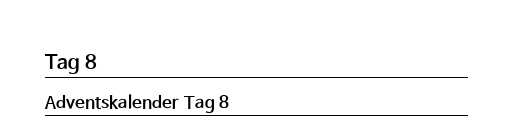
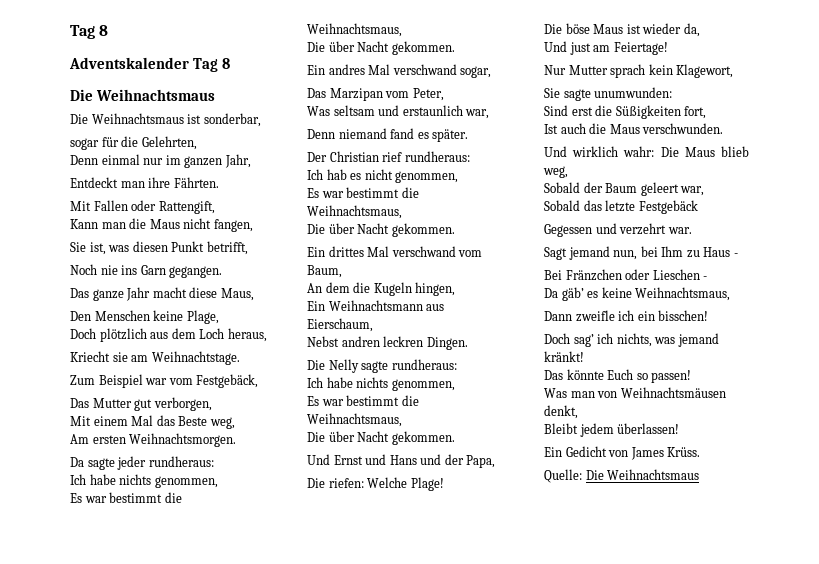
  Adventskalender Tag 8
+ Die Weihnachtsmaus
+ Die Weihnachtsmaus ist sonderbar,
+ sogar für die Gelehrten,
+ Denn einmal nur im ganzen Jahr,
+ Entdeckt man ihre Fährten.
+ Mit Fallen oder Rattengift,
+ Kann man die Maus nicht fangen,
+ Sie ist, was diesen Punkt betrifft,
+ Noch nie ins Garn gegangen.
+ Das ganze Jahr macht diese Maus,
+ Den Menschen keine Plage,
+ Doch plötzlich aus dem Loch heraus,
+ Kriecht sie am Weihnachtstage.
+ Zum Beispiel war vom Festgebäck,
+ Das Mutter gut verborgen,
+ Mit einem Mal das Beste weg,
+ Am ersten Weihnachtsmorgen.
+ Da sagte jeder rundheraus:
+ Ich habe nichts genommen,
+ Es war bestimmt die Weihnachtsmaus,
+ Die über Nacht gekommen.
+ Ein andres Mal verschwand sogar,
+ Das Marzipan vom Peter,
+ Was seltsam und erstaunlich war,
+ Denn niemand fand es später.
+ Der Christian rief rundheraus:
+ Ich hab es nicht genommen,
+ Es war bestimmt die Weihnachtsmaus,
+ Die über Nacht gekommen.
+ Ein drittes Mal verschwand vom Baum,
+ An dem die Kugeln hingen,
+ Ein Weihnachtsmann aus Eierschaum,
+ Nebst andren leckren Dingen.
+ Die Nelly sagte rundheraus:
+ Ich habe nichts genommen,
+ Es war bestimmt die Weihnachtsmaus,
+ Die über Nacht gekommen.
+ Und Ernst und Hans und der Papa,
+ Die riefen: Welche Plage!
+ Die böse Maus ist wieder da,
+ Und just am Feiertage!
+ Nur Mutter sprach kein Klagewort,
+ Sie sagte unumwunden:
+ Sind erst die Süßigkeiten fort,
+ Ist auch die Maus verschwunden.
+ Und wirklich wahr: Die Maus blieb weg,
+ Sobald der Baum geleert war,
+ Sobald das letzte Festgebäck
+ Gegessen und verzehrt war.
+ Sagt jemand nun, bei Ihm zu Haus -
+ Bei Fränzchen oder Lieschen -
+ Da gäb’ es keine Weihnachtsmaus,
+ Dann zweifle ich ein bisschen!
+ Doch sag’ ich nichts, was jemand kränkt!
+ Das könnte Euch so passen!
+ Was man von Weihnachtsmäusen denkt,
+ Bleibt jedem überlassen!
+ Ein Gedicht von James Krüss.
+ Quelle: Die Weihnachtsmaus

